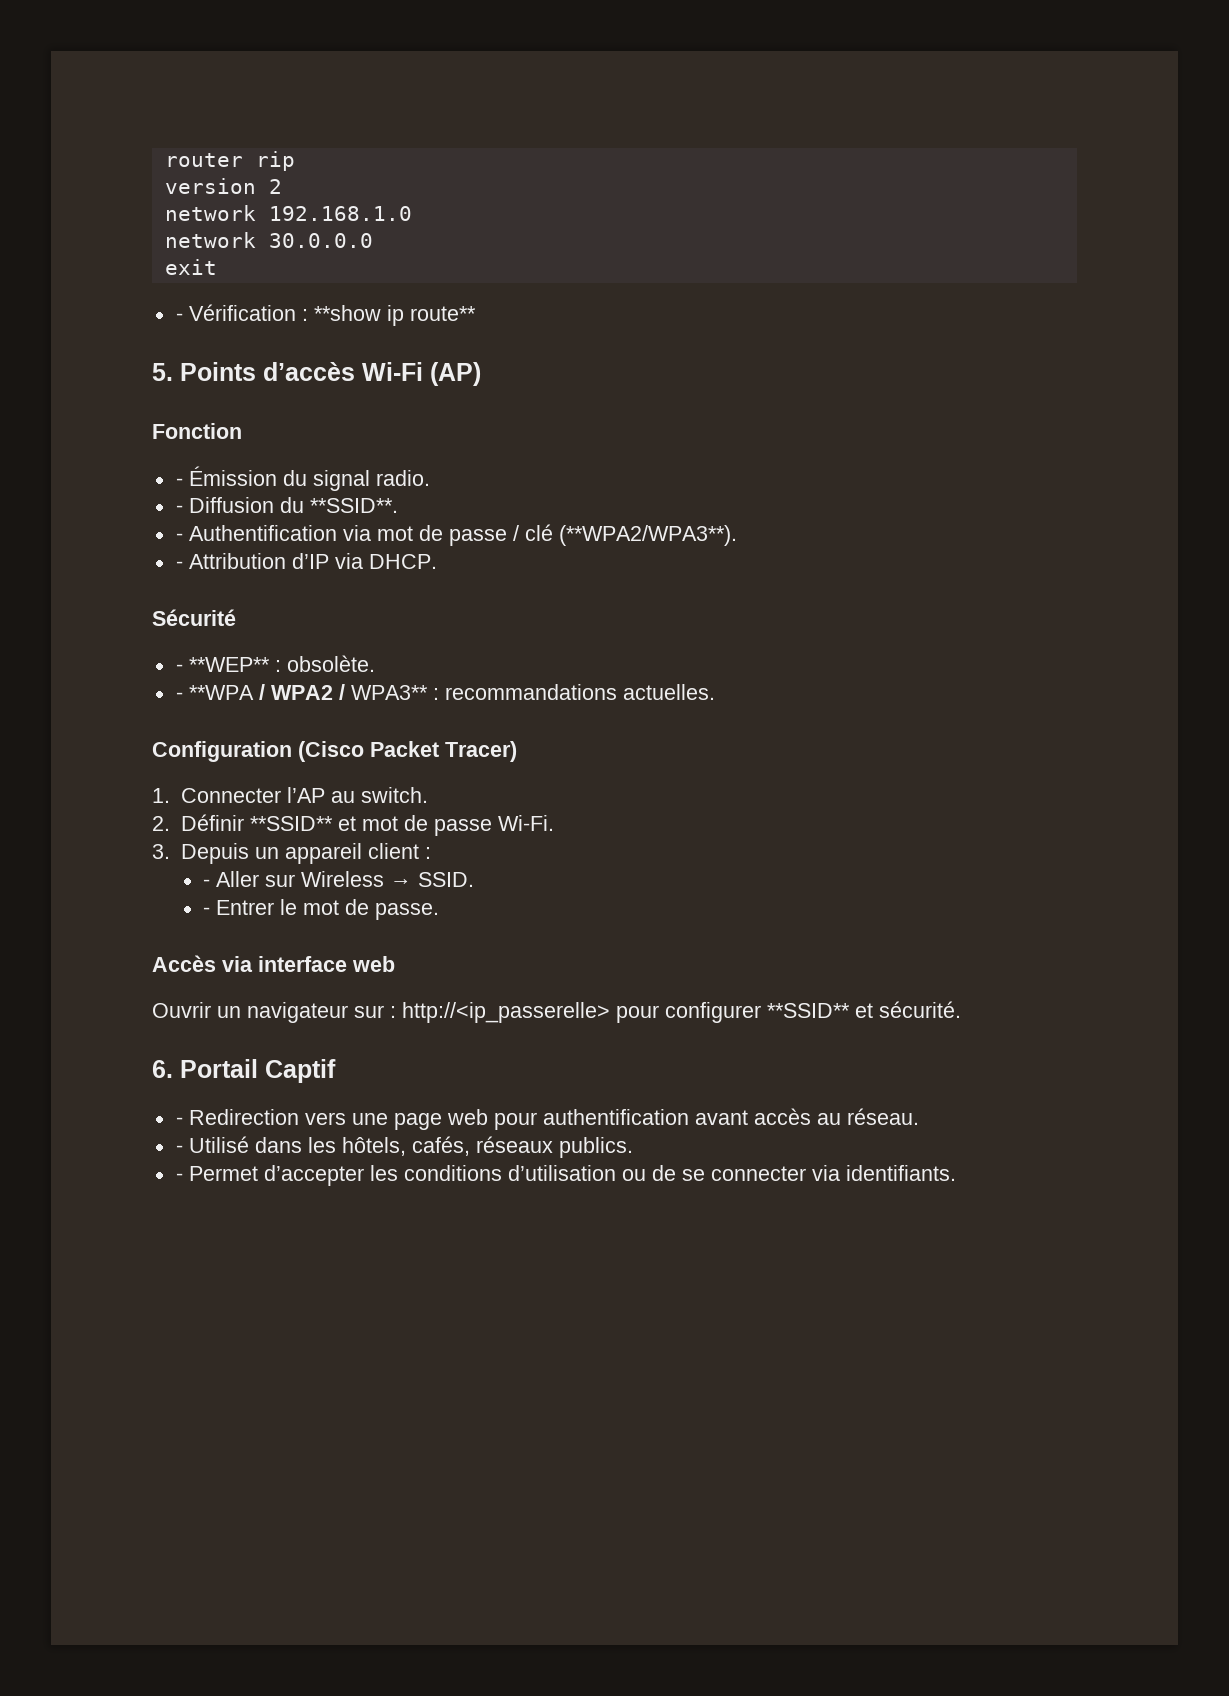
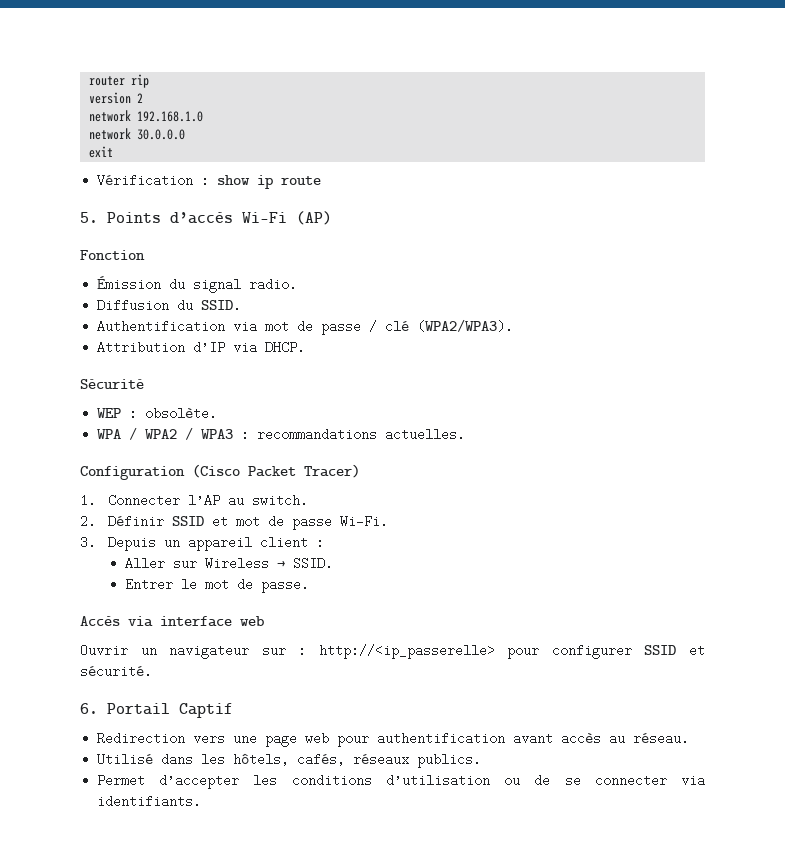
- - Vérification : **show ip route**
+ Vérification : show ip route
- - Émission du signal radio.
+ Émission du signal radio.
- - Diffusion du **SSID**.
- - Authentification via mot de passe / clé (**WPA2/WPA3**).
- - Attribution d’IP via DHCP.
+ Diffusion du SSID.
+ Authentification via mot de passe / clé (WPA2/WPA3).
+ Attribution d’IP via DHCP.
- - **WEP** : obsolète.
+ WEP : obsolète.
- - **WPA / WPA2 / WPA3** : recommandations actuelles.
+ WPA / WPA2 / WPA3 : recommandations actuelles.
- 2. Définir **SSID** et mot de passe Wi-Fi.
+ 2. Définir SSID et mot de passe Wi-Fi.
- - Aller sur Wireless → SSID.
+ Aller sur Wireless → SSID.
- - Entrer le mot de passe.
+ Entrer le mot de passe.
- Ouvrir un navigateur sur : http://<ip_passerelle> pour configurer **SSID** et sécurité.
+ Ouvrir un navigateur sur : http://<ip_passerelle> pour configurer SSID et sécurité.
- - Redirection vers une page web pour authentification avant accès au réseau.
+ Redirection vers une page web pour authentification avant accès au réseau.
- - Utilisé dans les hôtels, cafés, réseaux publics.
+ Utilisé dans les hôtels, cafés, réseaux publics.
- - Permet d’accepter les conditions d’utilisation ou de se connecter via identifiants.
+ Permet d’accepter les conditions d’utilisation ou de se connecter via identifiants.

